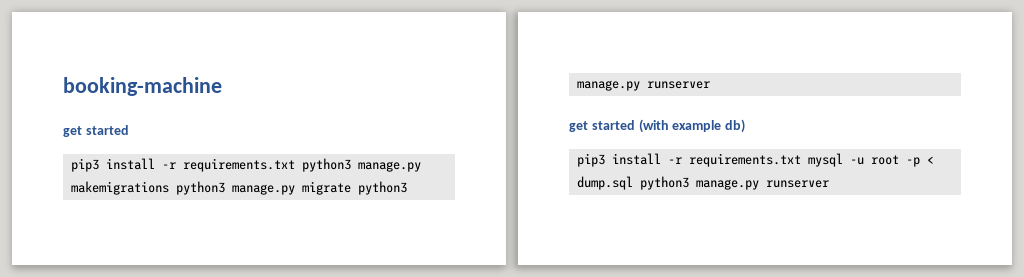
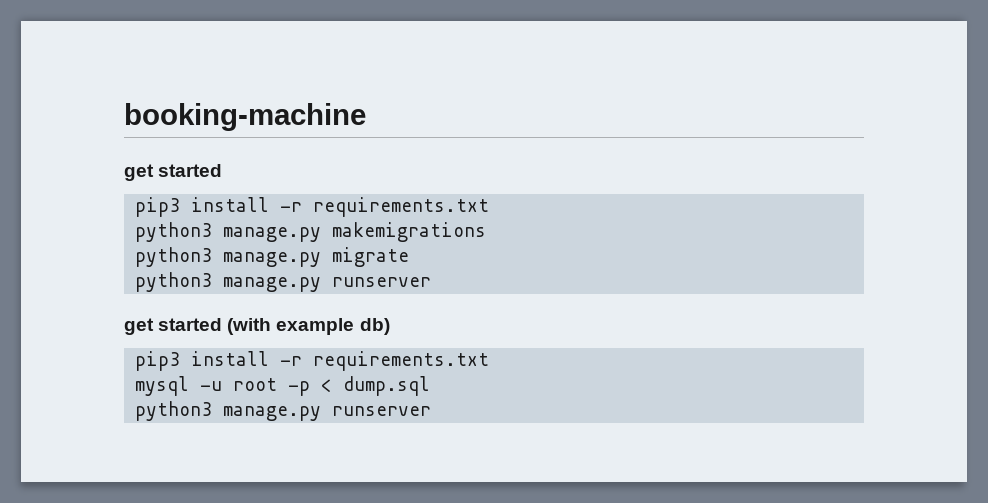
  booking-machine
  get started
- pip3 install -r requirements.txt python3 manage.py makemigrations python3 manage.py migrate python3 manage.py runserver
+ pip3 install -r requirements.txt
+ python3 manage.py makemigrations
+ python3 manage.py migrate
+ python3 manage.py runserver
  get started (with example db)
- pip3 install -r requirements.txt mysql -u root -p < dump.sql python3 manage.py runserver
+ pip3 install -r requirements.txt
+ mysql -u root -p < dump.sql
+ python3 manage.py runserver

